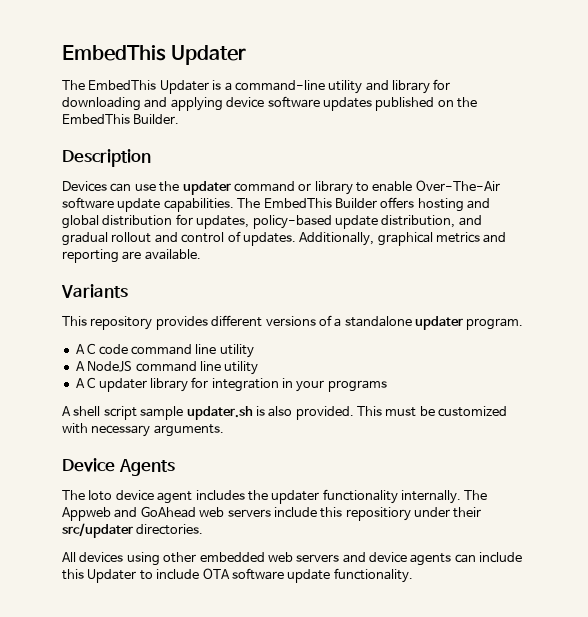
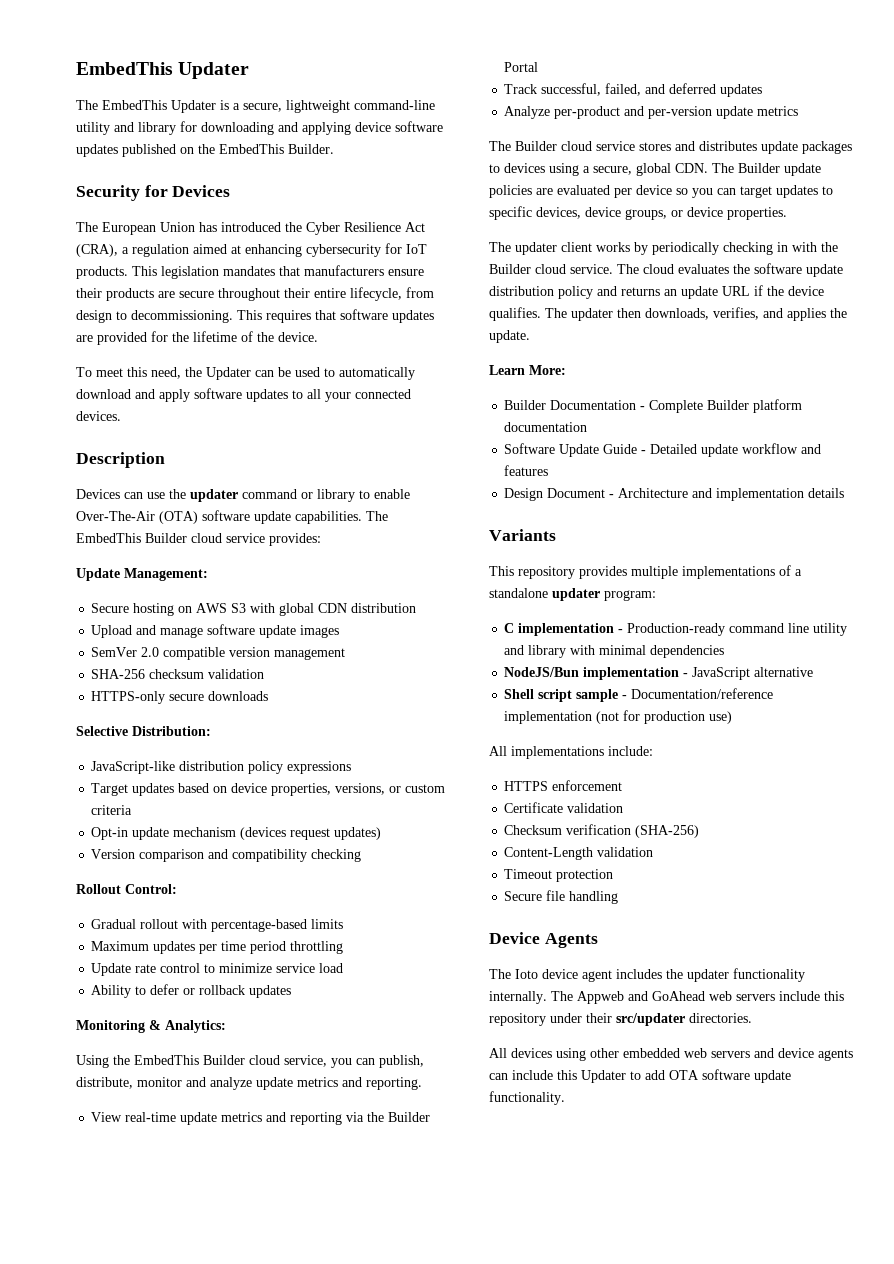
- The EmbedThis Updater is a command-line utility and library for downloading and applying device software updates published on the EmbedThis Builder.
+ The EmbedThis Updater is a secure, lightweight command-line utility and library for downloading and applying device software updates published on the EmbedThis Builder.
+ Security for Devices
+ The European Union has introduced the Cyber Resilience Act (CRA), a regulation aimed at enhancing cybersecurity for IoT products. This legislation mandates that manufacturers ensure their products are secure throughout their entire lifecycle, from design to decommissioning. This requires that software updates are provided for the lifetime of the device.
+ To meet this need, the Updater can be used to automatically download and apply software updates to all your connected devices.
- Devices can use the updater command or library to enable Over-The-Air software update capabilities.
+ Devices can use the updater command or library to enable Over-The-Air (OTA) software update capabilities.
- The EmbedThis Builder offers hosting and global distribution for updates, policy-based update distribution, and gradual rollout and control of updates. Additionally, graphical metrics and reporting are available.
+ The EmbedThis Builder cloud service provides:
+ Update Management:
+ Secure hosting on AWS S3 with global CDN distribution
+ Upload and manage software update images
+ SemVer 2.0 compatible version management
+ SHA-256 checksum validation
+ HTTPS-only secure downloads
+ Selective Distribution:
+ JavaScript-like distribution policy expressions
+ Target updates based on device properties, versions, or custom criteria
+ Opt-in update mechanism (devices request updates)
+ Version comparison and compatibility checking
+ Rollout Control:
+ Gradual rollout with percentage-based limits
+ Maximum updates per time period throttling
+ Update rate control to minimize service load
+ Ability to defer or rollback updates
+ Monitoring & Analytics:
+ Using the EmbedThis Builder cloud service, you can publish, distribute, monitor and analyze update metrics and reporting.
+ View real-time update metrics and reporting via the Builder Portal
+ Track successful, failed, and deferred updates
+ Analyze per-product and per-version update metrics
+ The Builder cloud service stores and distributes update packages to devices using a secure, global CDN. The Builder update policies are evaluated per device so you can target updates to specific devices, device groups, or device properties.
+ The updater client works by periodically checking in with the Builder cloud service. The cloud evaluates the software update distribution policy and returns an update URL if the device qualifies. The updater then downloads, verifies, and applies the update.
+ Learn More:
+ Builder Documentation - Complete Builder platform documentation
+ Software Update Guide - Detailed update workflow and features
+ Design Document - Architecture and implementation details
- This repository provides different versions of a standalone updater program.
- A C code command line utility
- A NodeJS command line utility
- A C updater library for integration in your programs
- A shell script sample updater.sh is also provided. This must be customized with necessary arguments.
+ This repository provides multiple implementations of a standalone updater program:
+ C implementation - Production-ready command line utility and library with minimal dependencies
+ NodeJS/Bun implementation - JavaScript alternative
+ Shell script sample - Documentation/reference implementation (not for production use)
+ All implementations include:
+ HTTPS enforcement
+ Certificate validation
+ Checksum verification (SHA-256)
+ Content-Length validation
+ Timeout protection
+ Secure file handling
- The Appweb and GoAhead web servers include this repositiory under their src/updater directories.
+ The Appweb and GoAhead web servers include this repository under their src/updater directories.
- All devices using other embedded web servers and device agents can include this Updater to include OTA software update functionality.
+ All devices using other embedded web servers and device agents can include this Updater to add OTA software update functionality.

